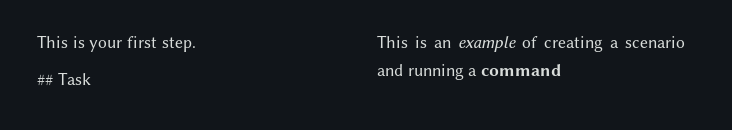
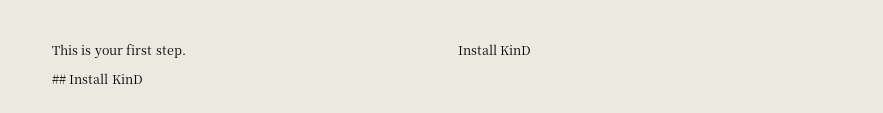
- ## Task
- This is an example of creating a scenario and running a command
+ ## Install KinD
+ Install KinD

